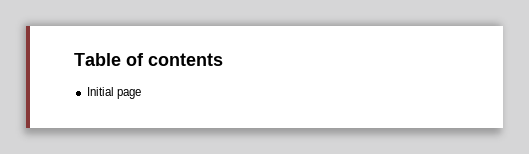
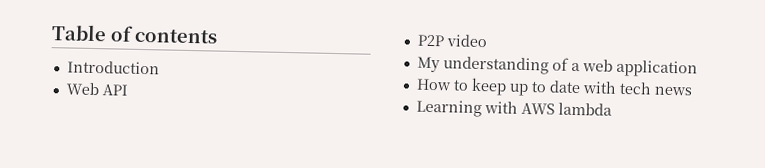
- Initial page
+ Introduction
+ Web API
+ P2P video
+ My understanding of a web application
+ How to keep up to date with tech news
+ Learning with AWS lambda

